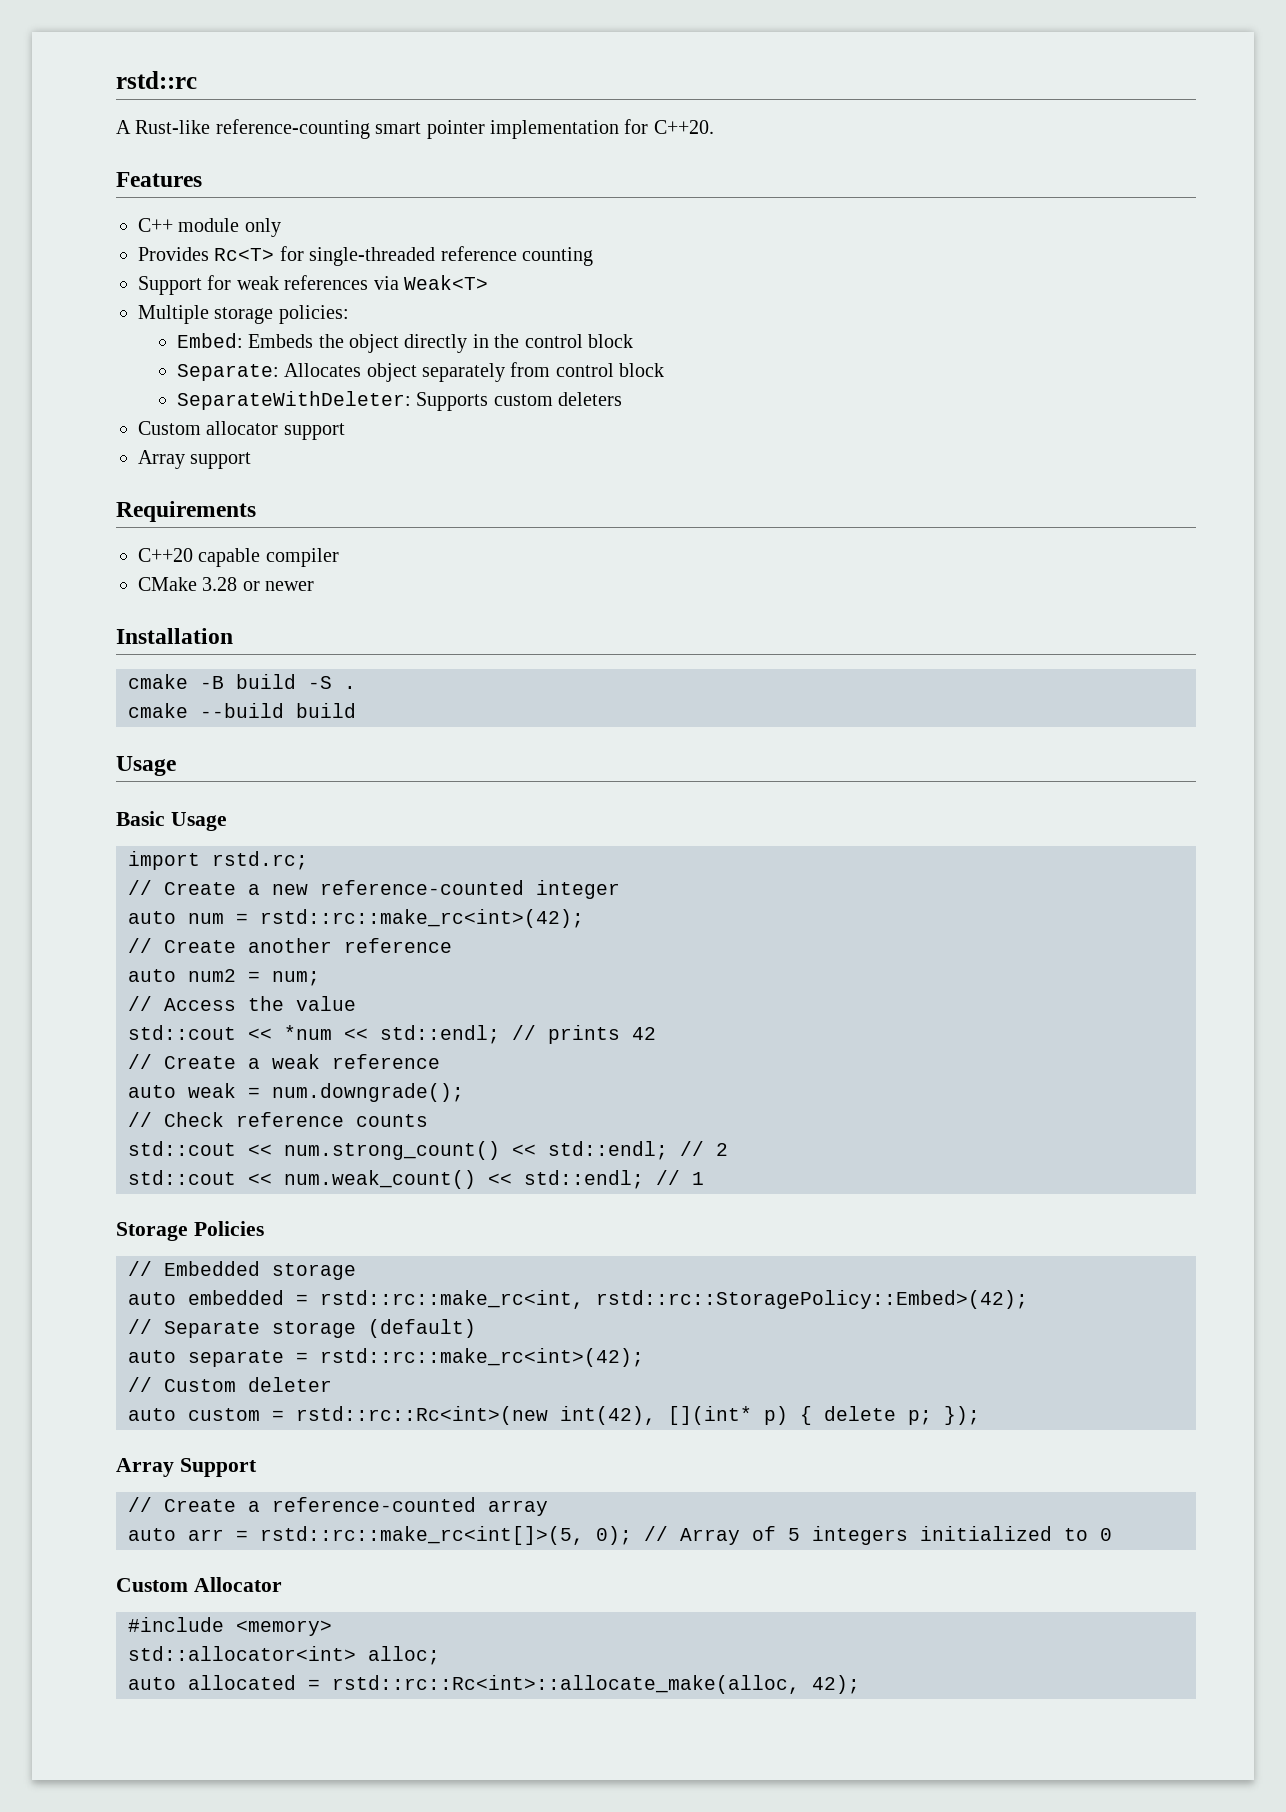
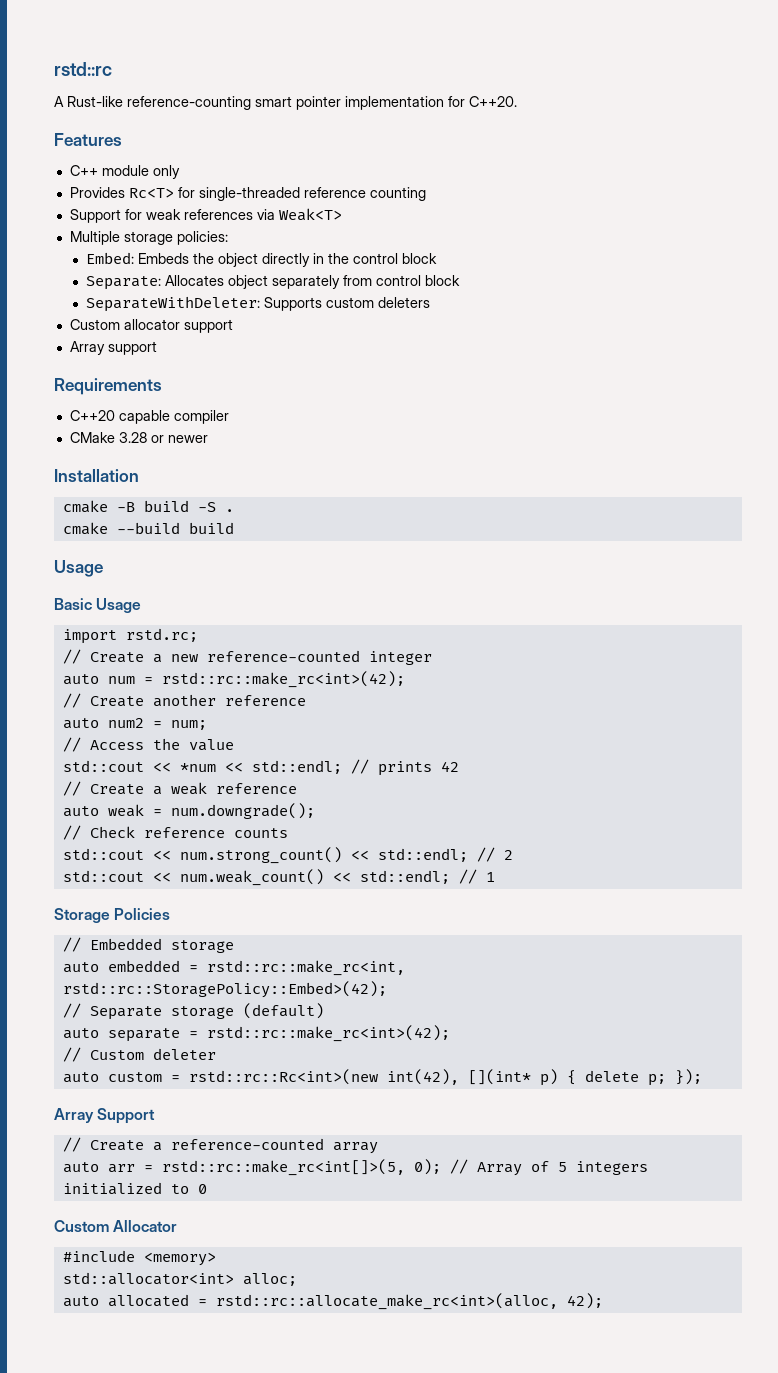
- auto allocated = rstd::rc::Rc<int>::allocate_make(alloc, 42);
+ auto allocated = rstd::rc::allocate_make_rc<int>(alloc, 42);

